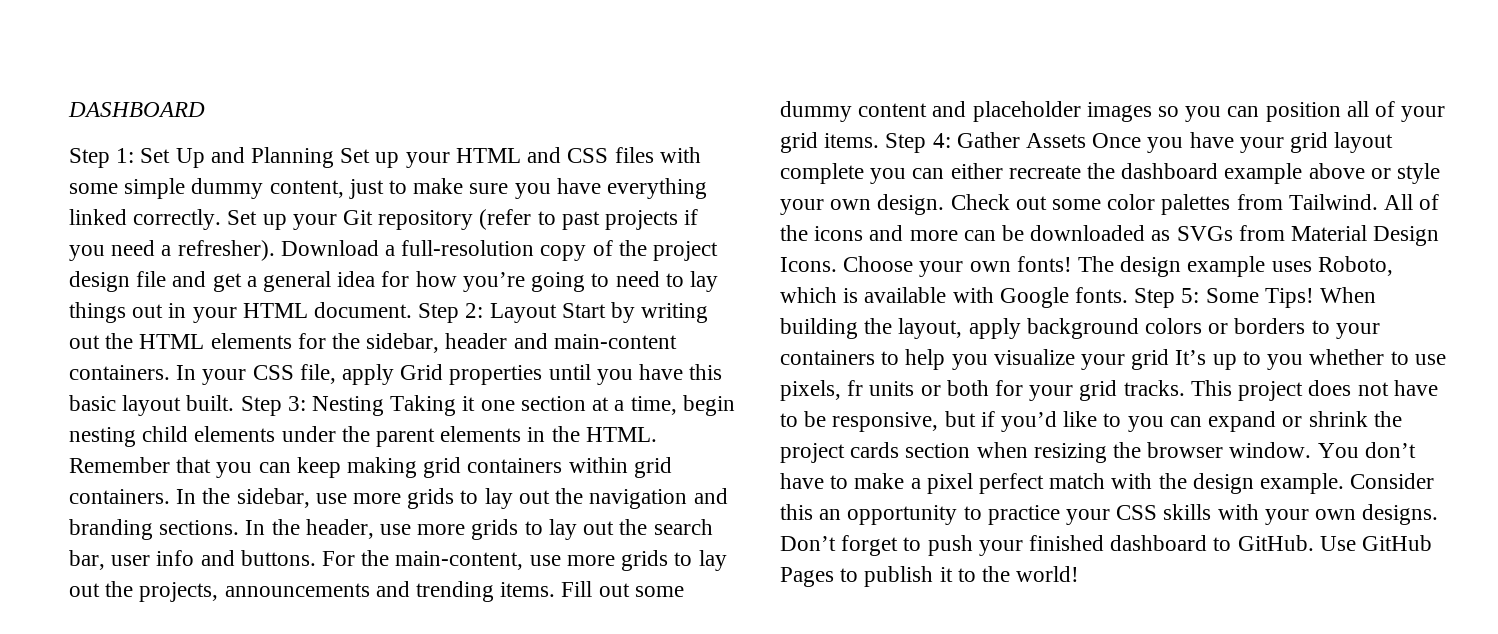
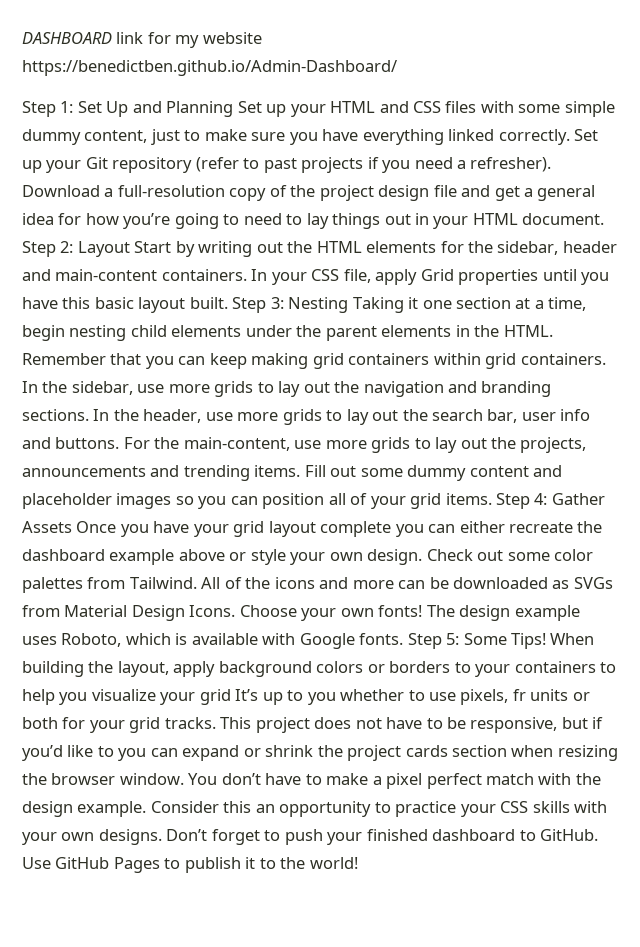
- DASHBOARD
+ DASHBOARD link for my website https://benedictben.github.io/Admin-Dashboard/

